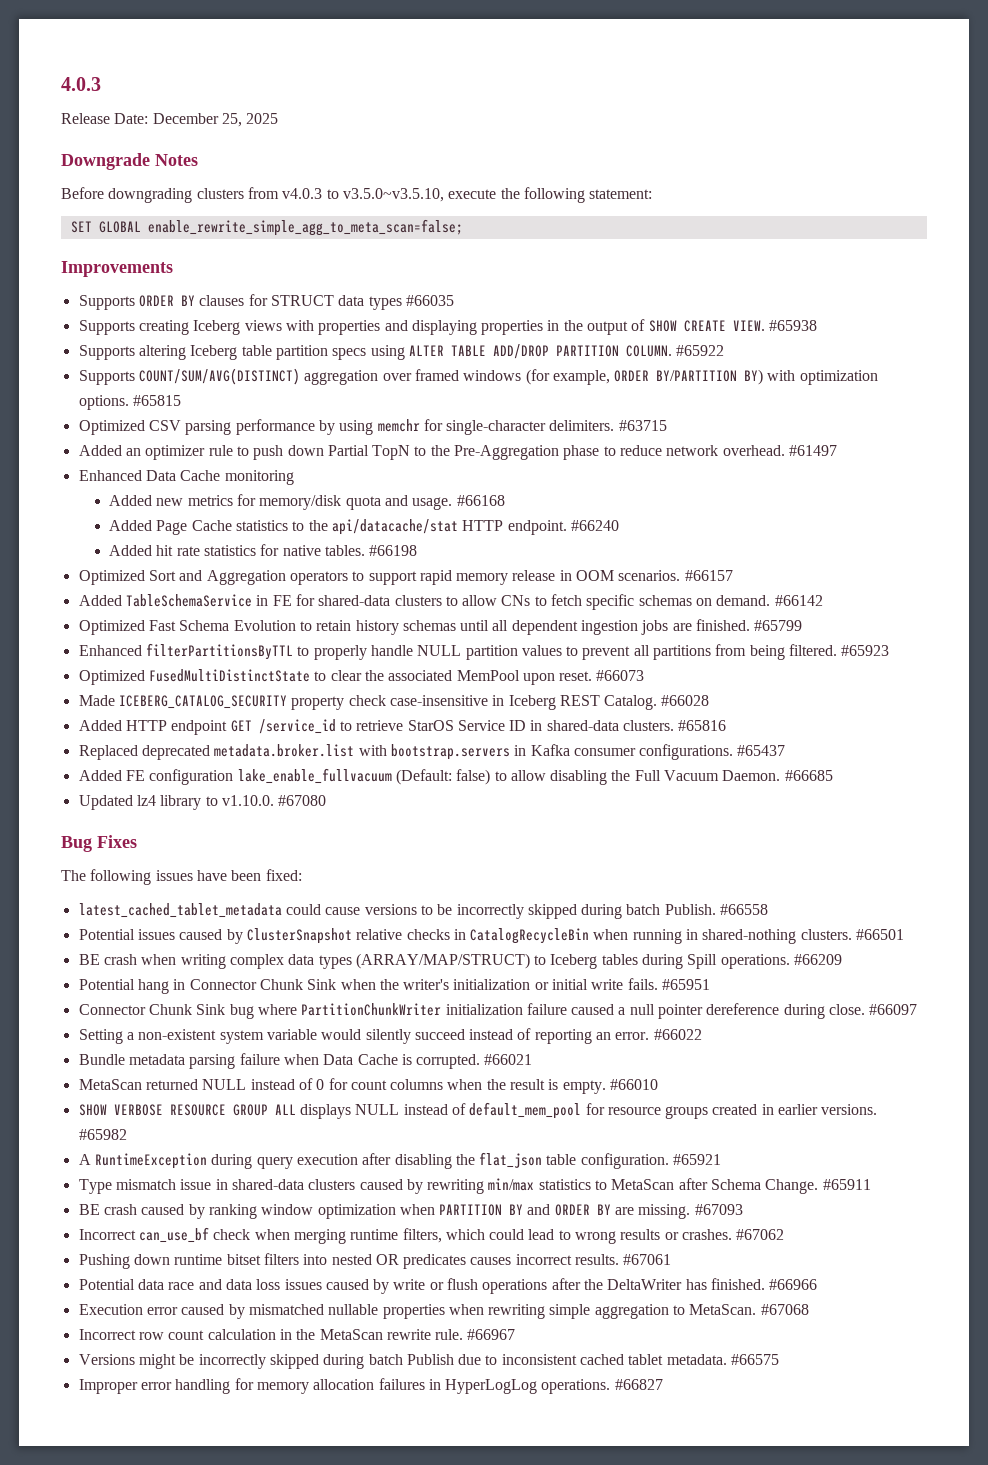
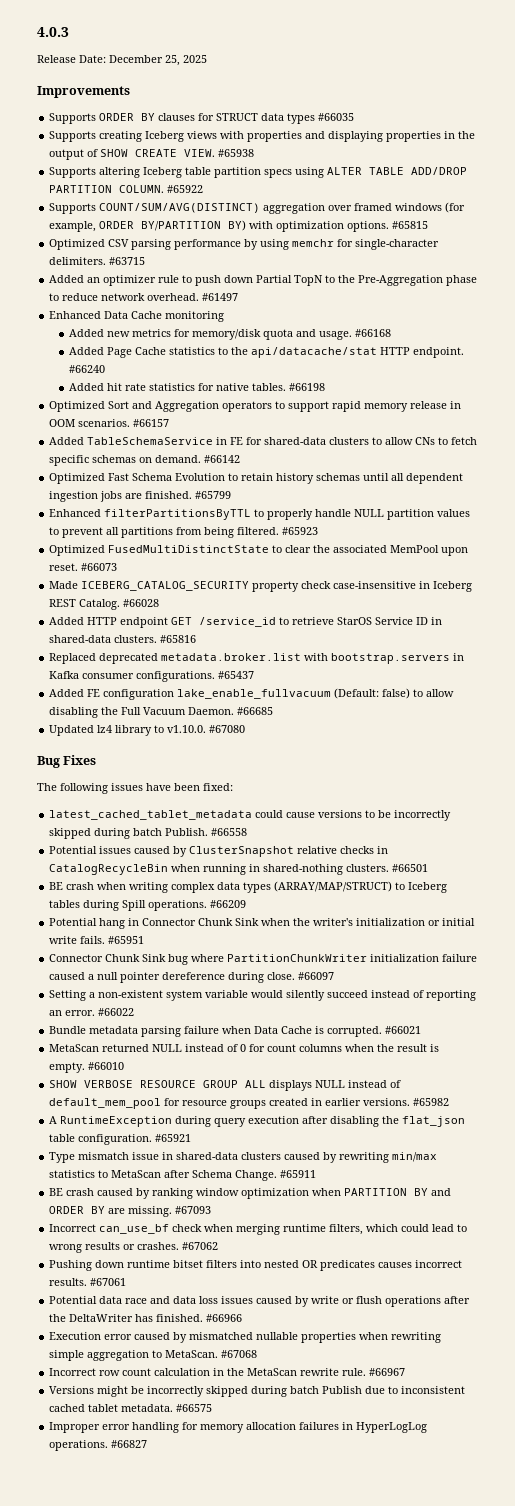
- Downgrade Notes
- Before downgrading clusters from v4.0.3 to v3.5.0~v3.5.10, execute the following statement:
- SET GLOBAL enable_rewrite_simple_agg_to_meta_scan=false;

